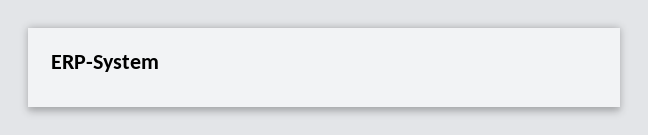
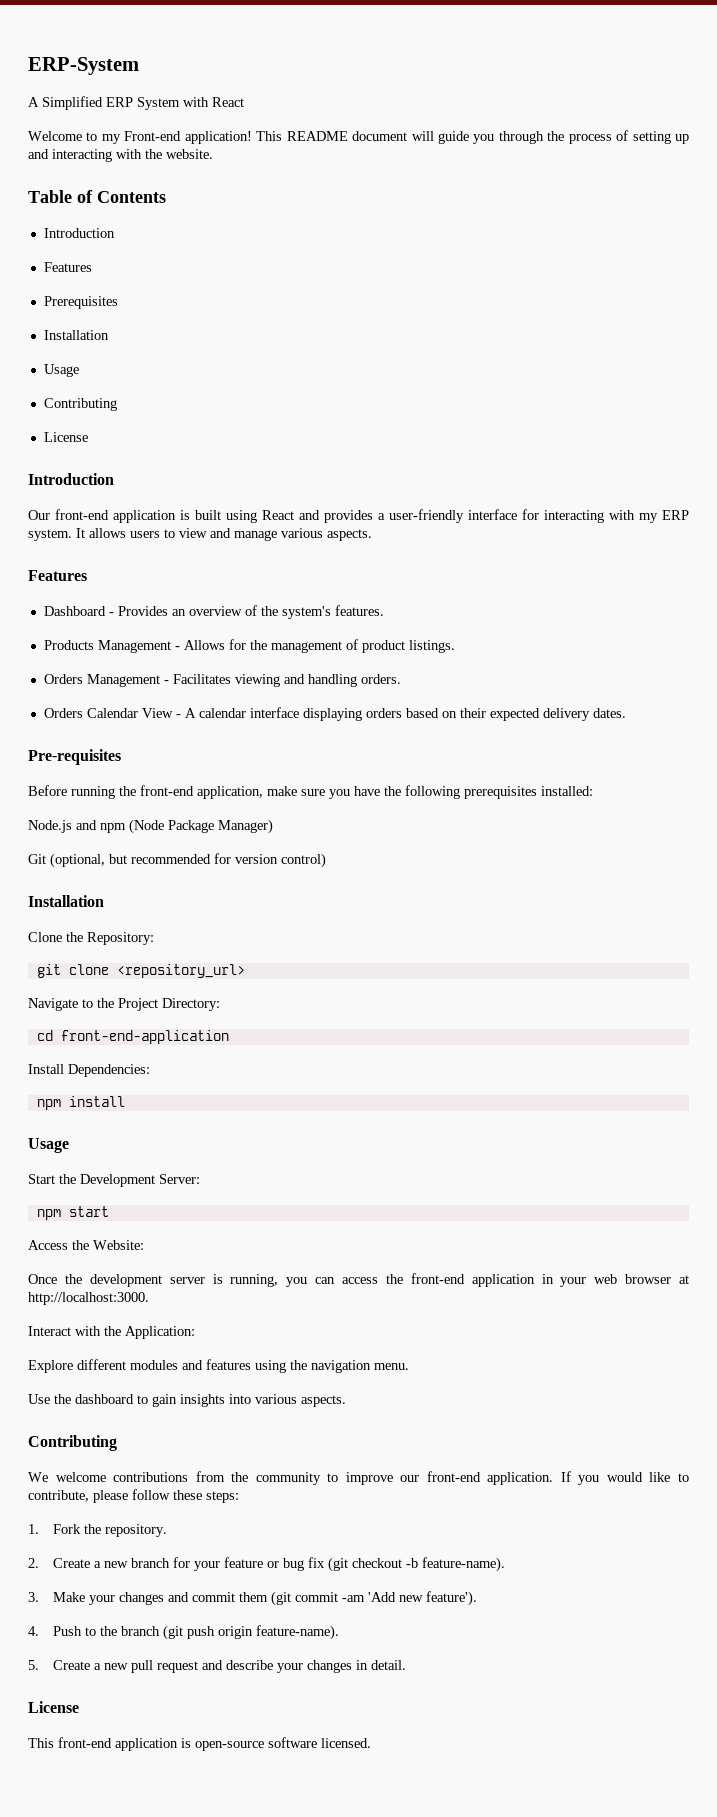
+ A Simplified ERP System with React
+ Welcome to my Front-end application! This README document will guide you through the process of setting up and interacting with the website.
+ Table of Contents
+ Introduction
+ Features
+ Prerequisites
+ Installation
+ Usage
+ Contributing
+ License
+ Introduction
+ Our front-end application is built using React and provides a user-friendly interface for interacting with my ERP system. It allows users to view and manage various aspects.
+ Features
+ Dashboard - Provides an overview of the system's features.
+ Products Management - Allows for the management of product listings.
+ Orders Management - Facilitates viewing and handling orders.
+ Orders Calendar View - A calendar interface displaying orders based on their expected delivery dates.
+ Pre-requisites
+ Before running the front-end application, make sure you have the following prerequisites installed:
+ Node.js and npm (Node Package Manager)
+ Git (optional, but recommended for version control)
+ Installation
+ Clone the Repository:
+ git clone <repository_url>
+ Navigate to the Project Directory:
+ cd front-end-application
+ Install Dependencies:
+ npm install
+ Usage
+ Start the Development Server:
+ npm start
+ Access the Website:
+ Once the development server is running, you can access the front-end application in your web browser at http://localhost:3000.
+ Interact with the Application:
+ Explore different modules and features using the navigation menu.
+ Use the dashboard to gain insights into various aspects.
+ Contributing
+ We welcome contributions from the community to improve our front-end application. If you would like to contribute, please follow these steps:
+ 1. Fork the repository.
+ 2. Create a new branch for your feature or bug fix (git checkout -b feature-name).
+ 3. Make your changes and commit them (git commit -am 'Add new feature').
+ 4. Push to the branch (git push origin feature-name).
+ 5. Create a new pull request and describe your changes in detail.
+ License
+ This front-end application is open-source software licensed.

